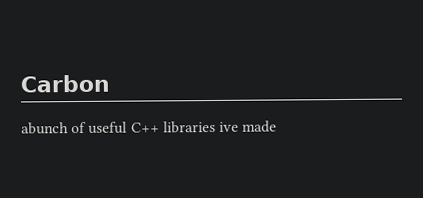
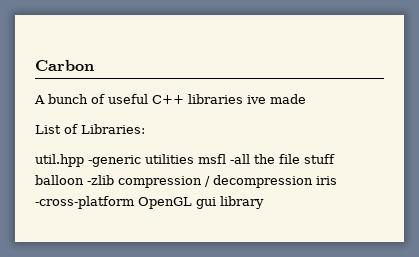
- abunch of useful C++ libraries ive made
+ A bunch of useful C++ libraries ive made
+ List of Libraries:
+ util.hpp -generic utilities msfl -all the file stuff balloon -zlib compression / decompression iris -cross-platform OpenGL gui library

